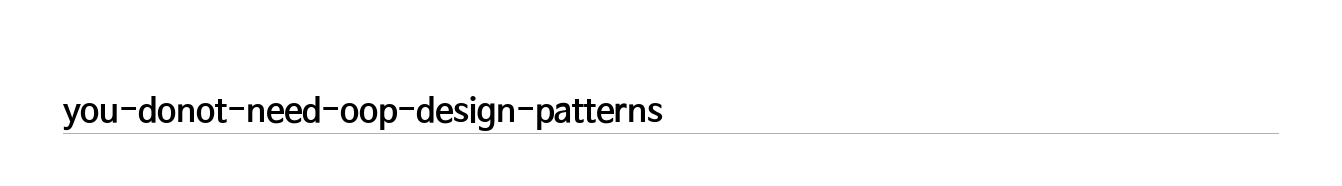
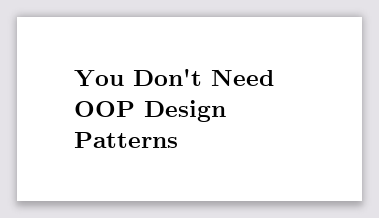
- you-donot-need-oop-design-patterns
+ You Don't Need OOP Design Patterns

